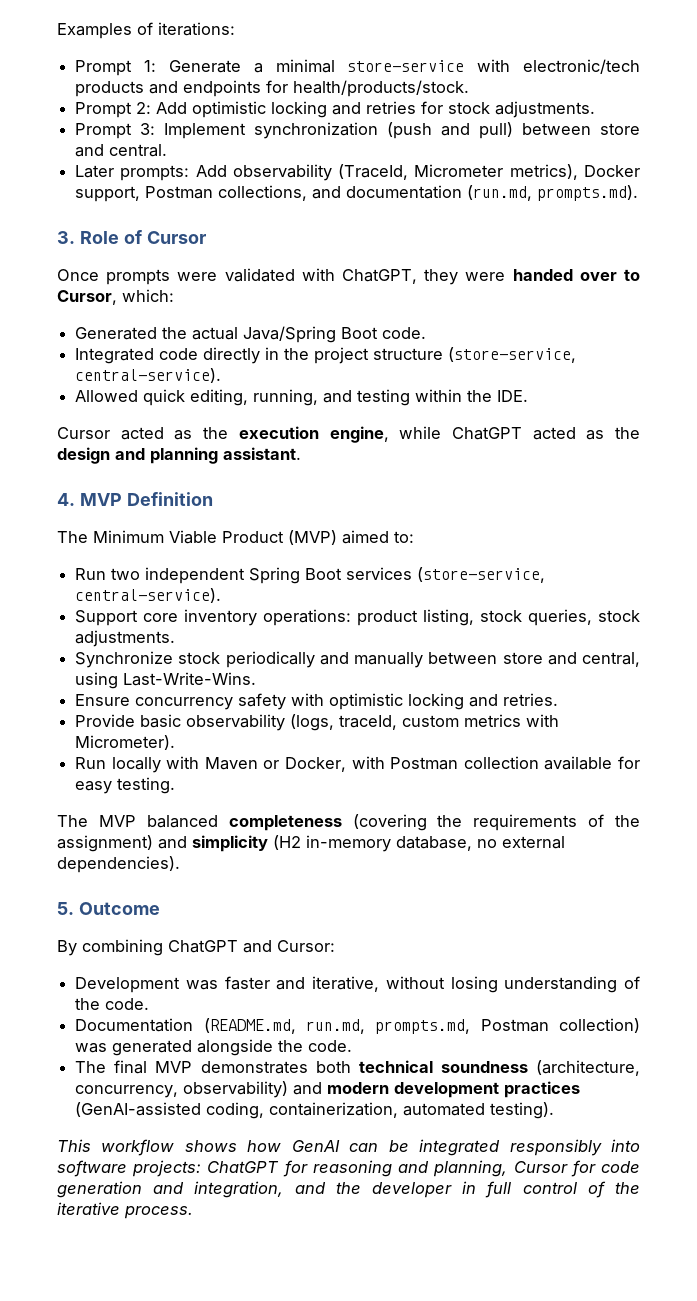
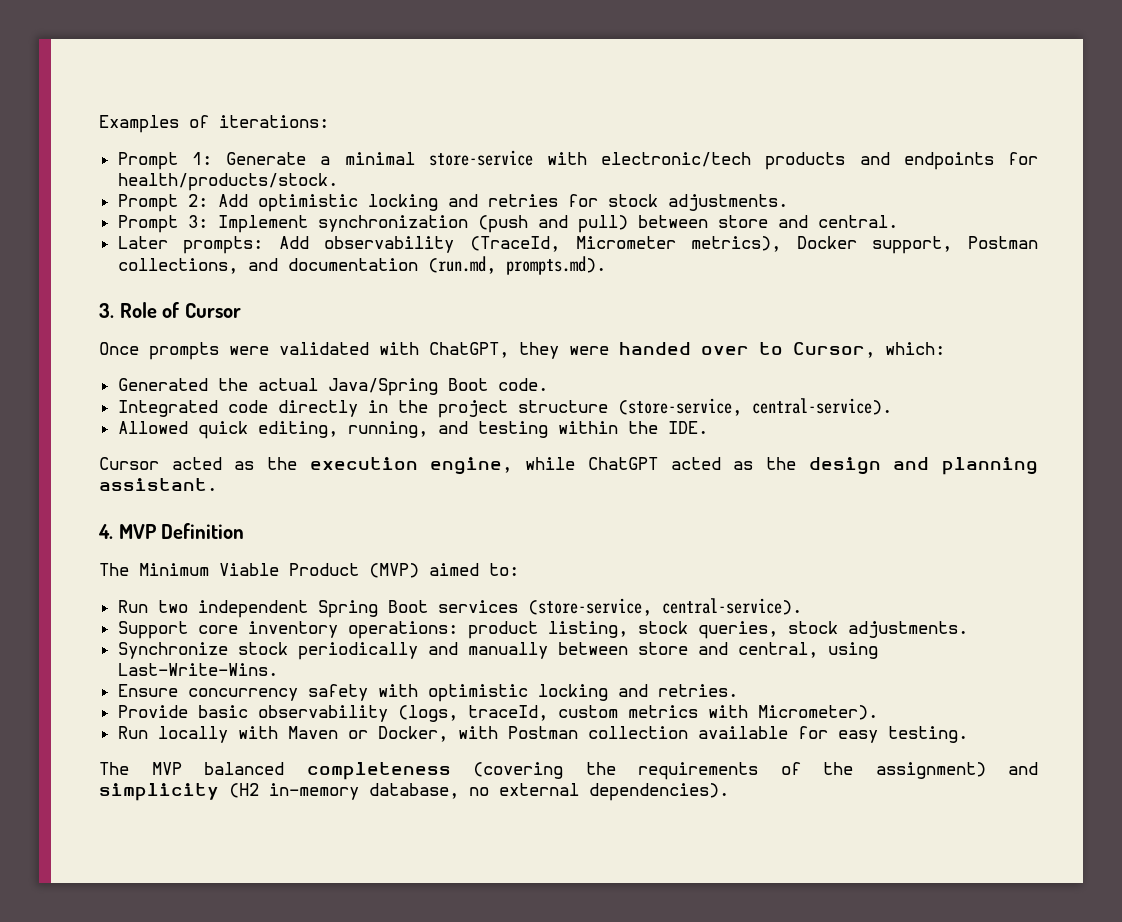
- 5. Outcome
- By combining ChatGPT and Cursor:
- Development was faster and iterative, without losing understanding of the code.
- Documentation (README.md, run.md, prompts.md, Postman collection) was generated alongside the code.
- The final MVP demonstrates both technical soundness (architecture, concurrency, observability) and modern development practices (GenAI-assisted coding, containerization, automated testing).
- This workflow shows how GenAI can be integrated responsibly into software projects: ChatGPT for reasoning and planning, Cursor for code generation and integration, and the developer in full control of the iterative process.

